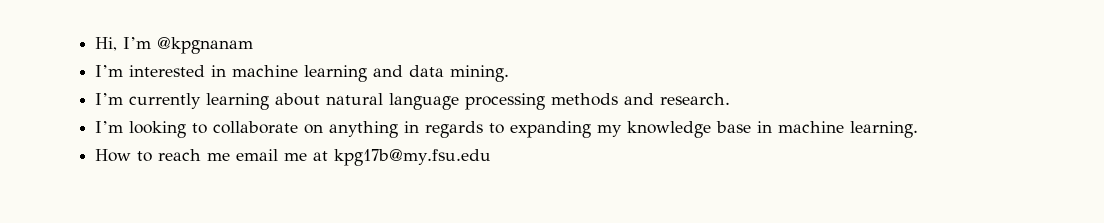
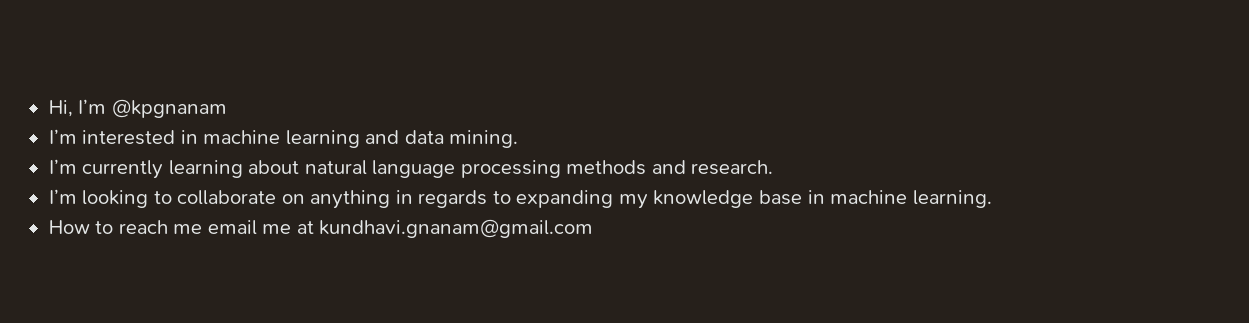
- How to reach me email me at kpg17b@my.fsu.edu
+ How to reach me email me at kundhavi.gnanam@gmail.com

